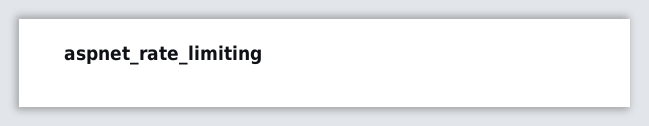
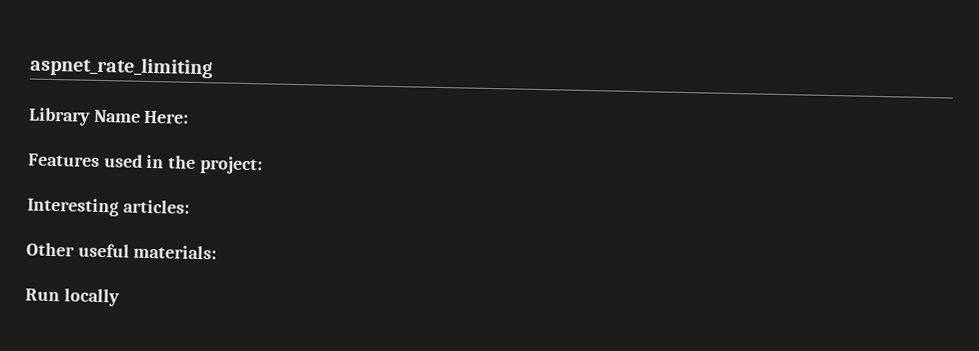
+ Library Name Here:
+ Features used in the project:
+ Interesting articles:
+ Other useful materials:
+ Run locally

